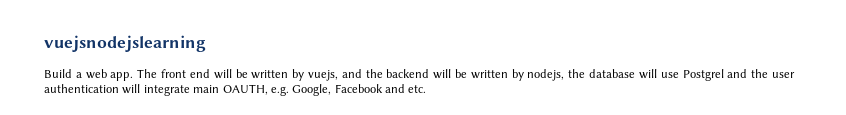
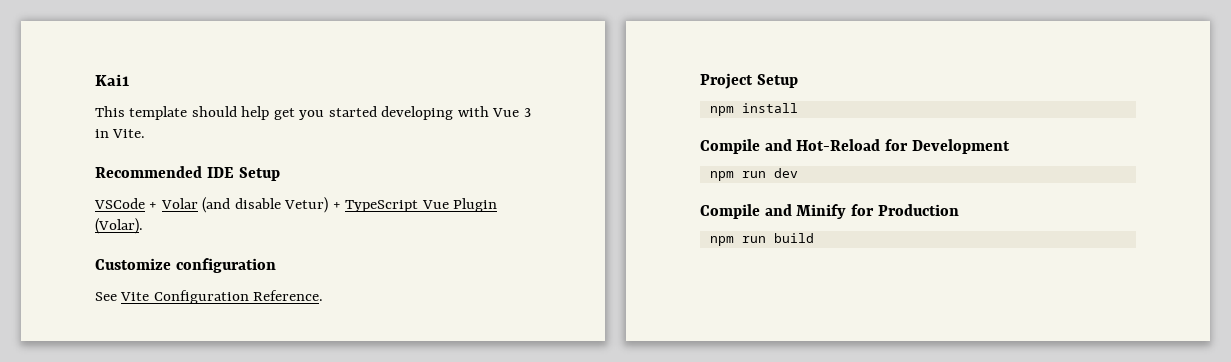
- vuejsnodejslearning
- Build a web app. The front end will be written by vuejs, and the backend will be written by nodejs, the database will use Postgrel and the user authentication will integrate main OAUTH, e.g. Google, Facebook and etc.
+ Kai1
+ This template should help get you started developing with Vue 3 in Vite.
+ Recommended IDE Setup
+ VSCode + Volar (and disable Vetur) + TypeScript Vue Plugin (Volar).
+ Customize configuration
+ See Vite Configuration Reference.
+ Project Setup
+ npm install
+ Compile and Hot-Reload for Development
+ npm run dev
+ Compile and Minify for Production
+ npm run build

